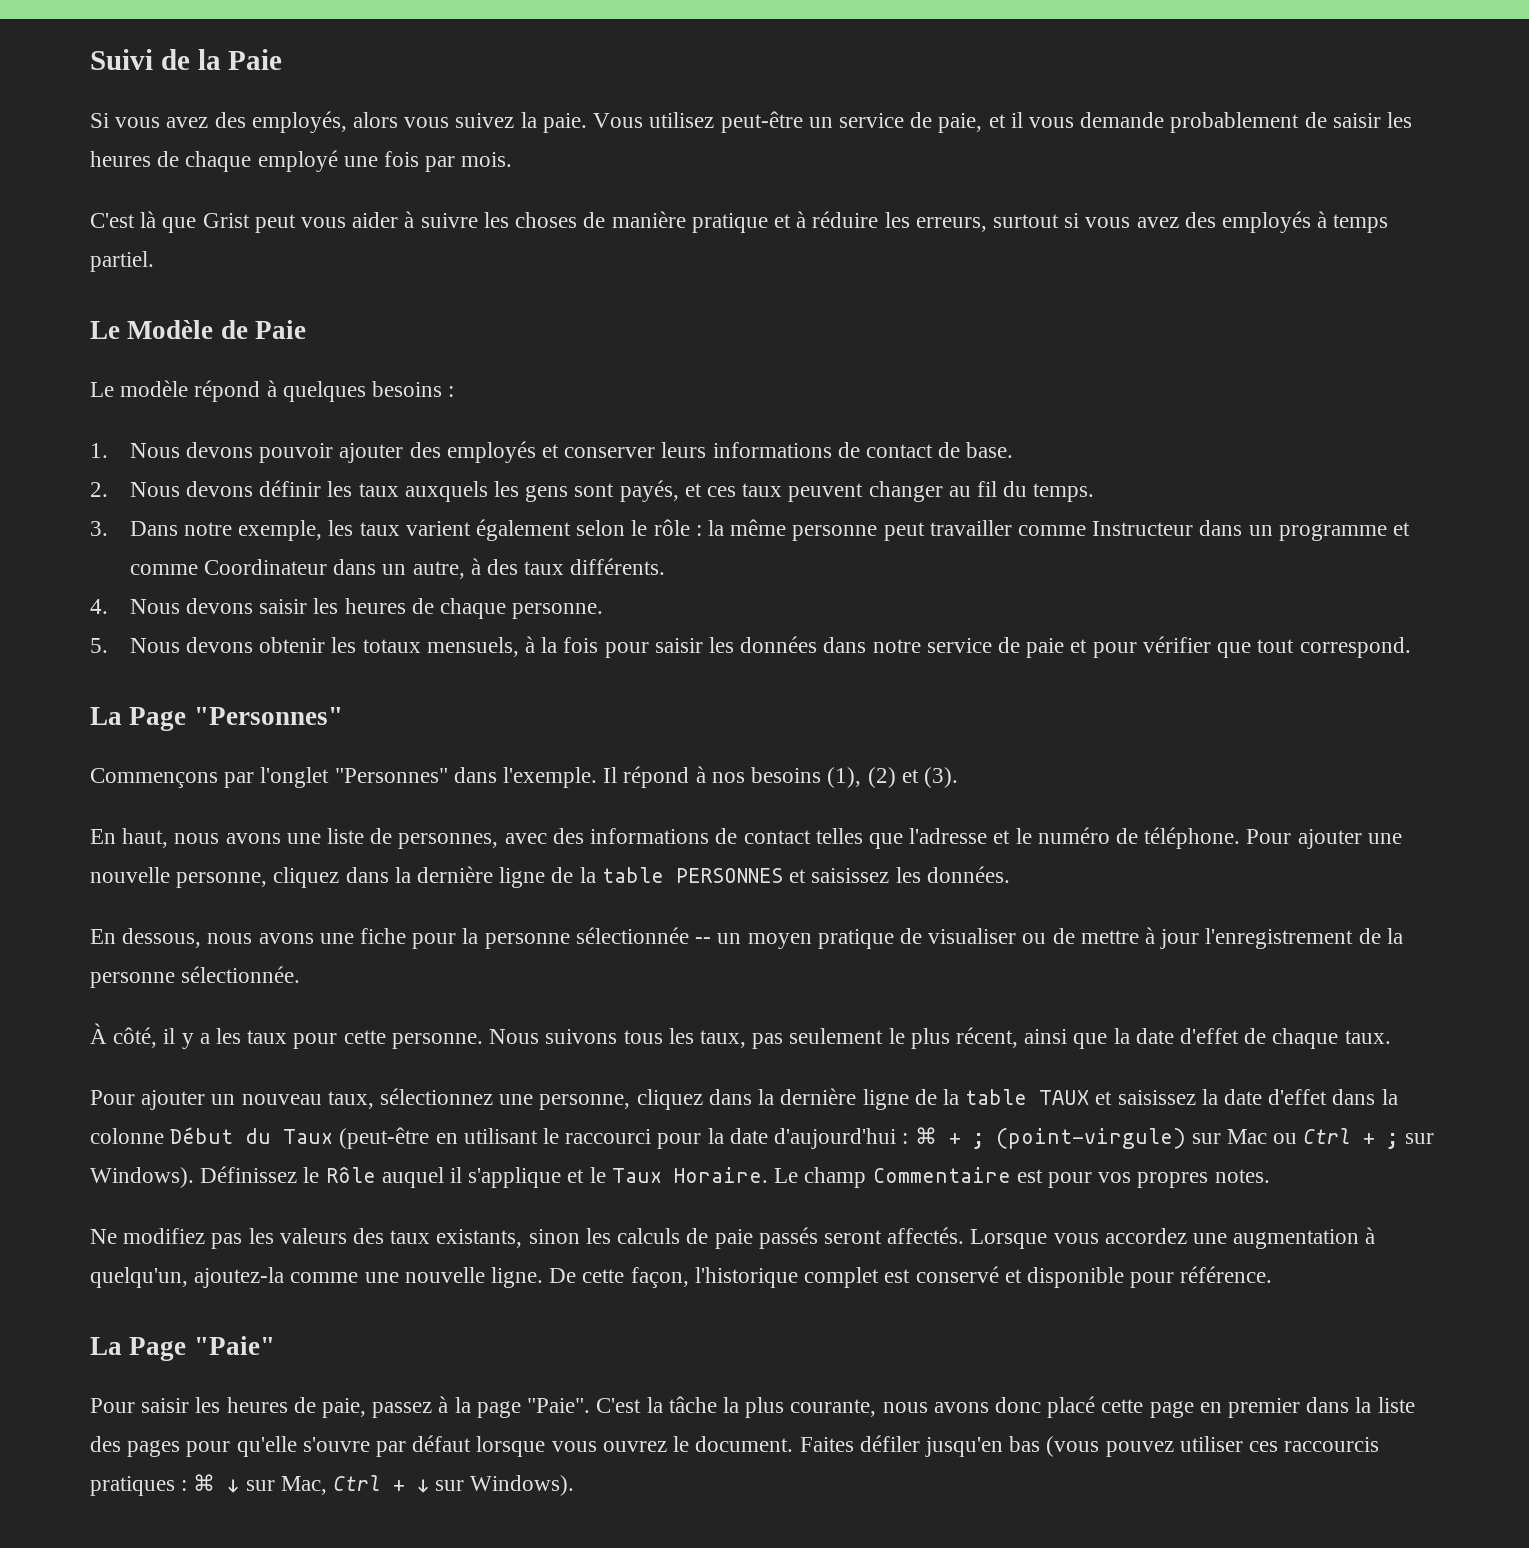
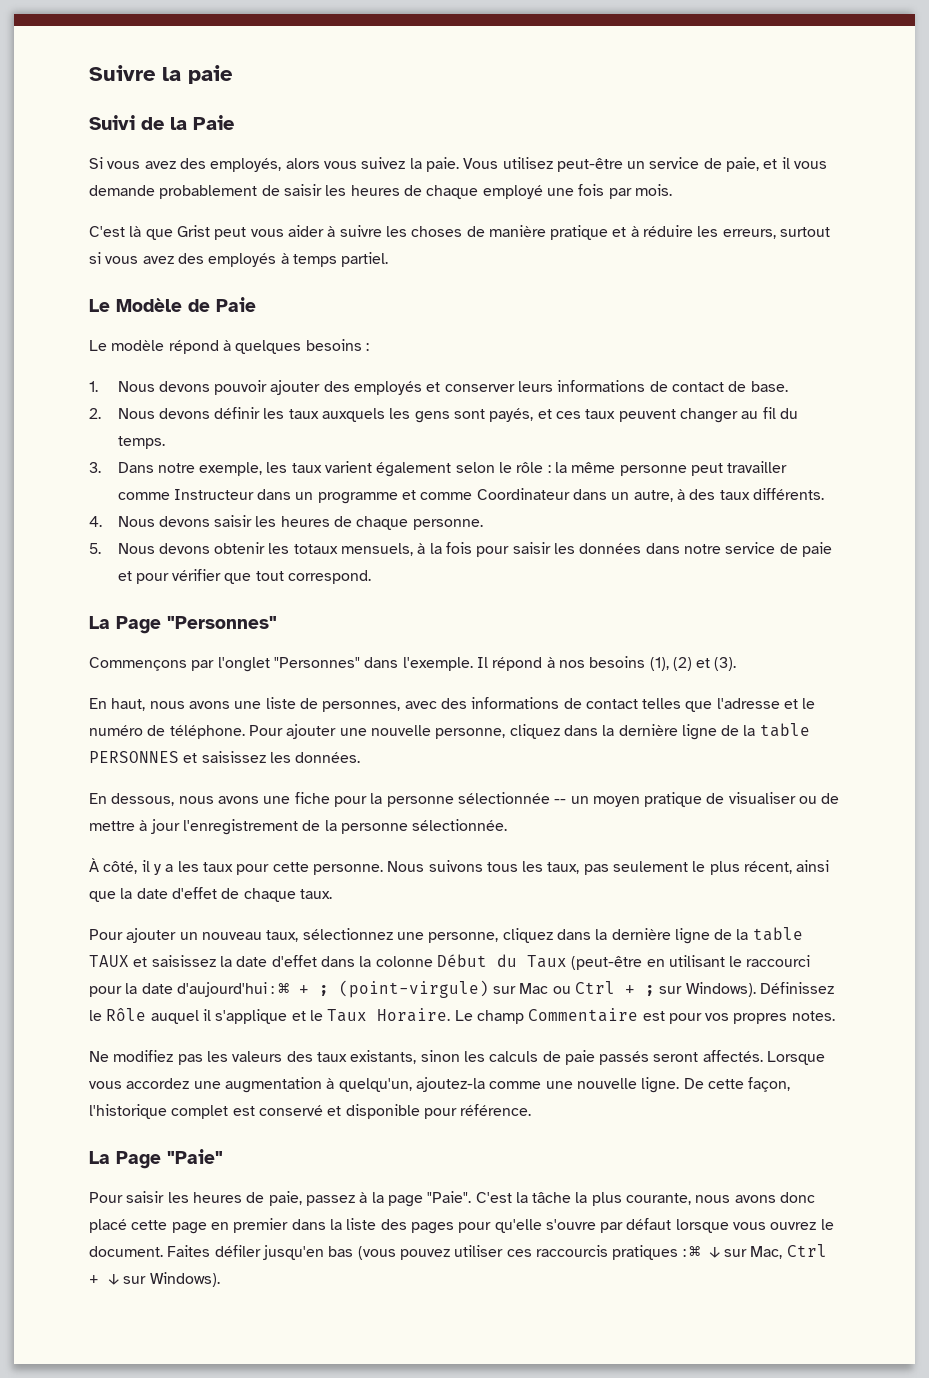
+ Suivre la paie

